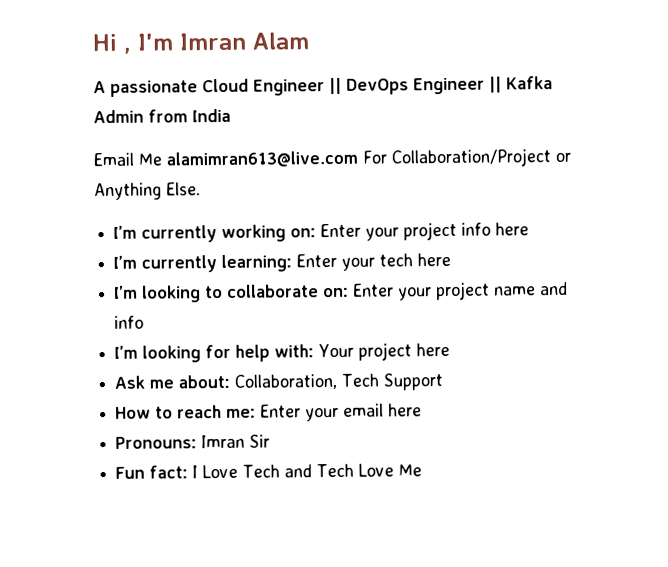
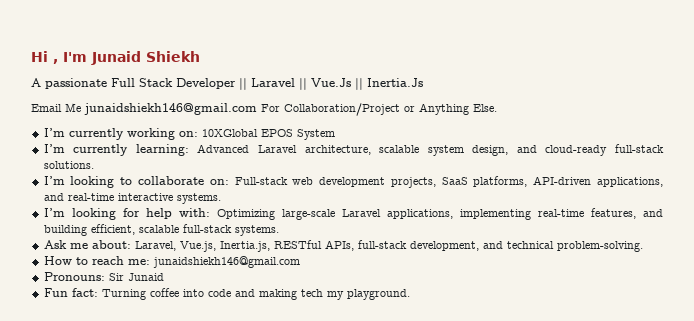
- Hi , I'm Imran Alam
+ Hi , I'm Junaid Shiekh
- A passionate Cloud Engineer || DevOps Engineer || Kafka Admin from India
+ A passionate Full Stack Developer || Laravel || Vue.Js || Inertia.Js
- Email Me alamimran613@live.com For Collaboration/Project or Anything Else.
+ Email Me junaidshiekh146@gmail.com For Collaboration/Project or Anything Else.
- I’m currently working on: Enter your project info here
- I’m currently learning: Enter your tech here
+ I’m currently working on: 10XGlobal EPOS System
+ I’m currently learning: Advanced Laravel architecture, scalable system design, and cloud-ready full-stack solutions.
- I’m looking to collaborate on: Enter your project name and info
+ I’m looking to collaborate on: Full-stack web development projects, SaaS platforms, API-driven applications, and real-time interactive systems.
- I’m looking for help with: Your project here
- Ask me about: Collaboration, Tech Support
+ I’m looking for help with: Optimizing large-scale Laravel applications, implementing real-time features, and building efficient, scalable full-stack systems.
+ Ask me about: Laravel, Vue.js, Inertia.js, RESTful APIs, full-stack development, and technical problem-solving.
- How to reach me: Enter your email here
+ How to reach me: junaidshiekh146@gmail.com
- Pronouns: Imran Sir
+ Pronouns: Sir Junaid
- Fun fact: I Love Tech and Tech Love Me
+ Fun fact: Turning coffee into code and making tech my playground.

